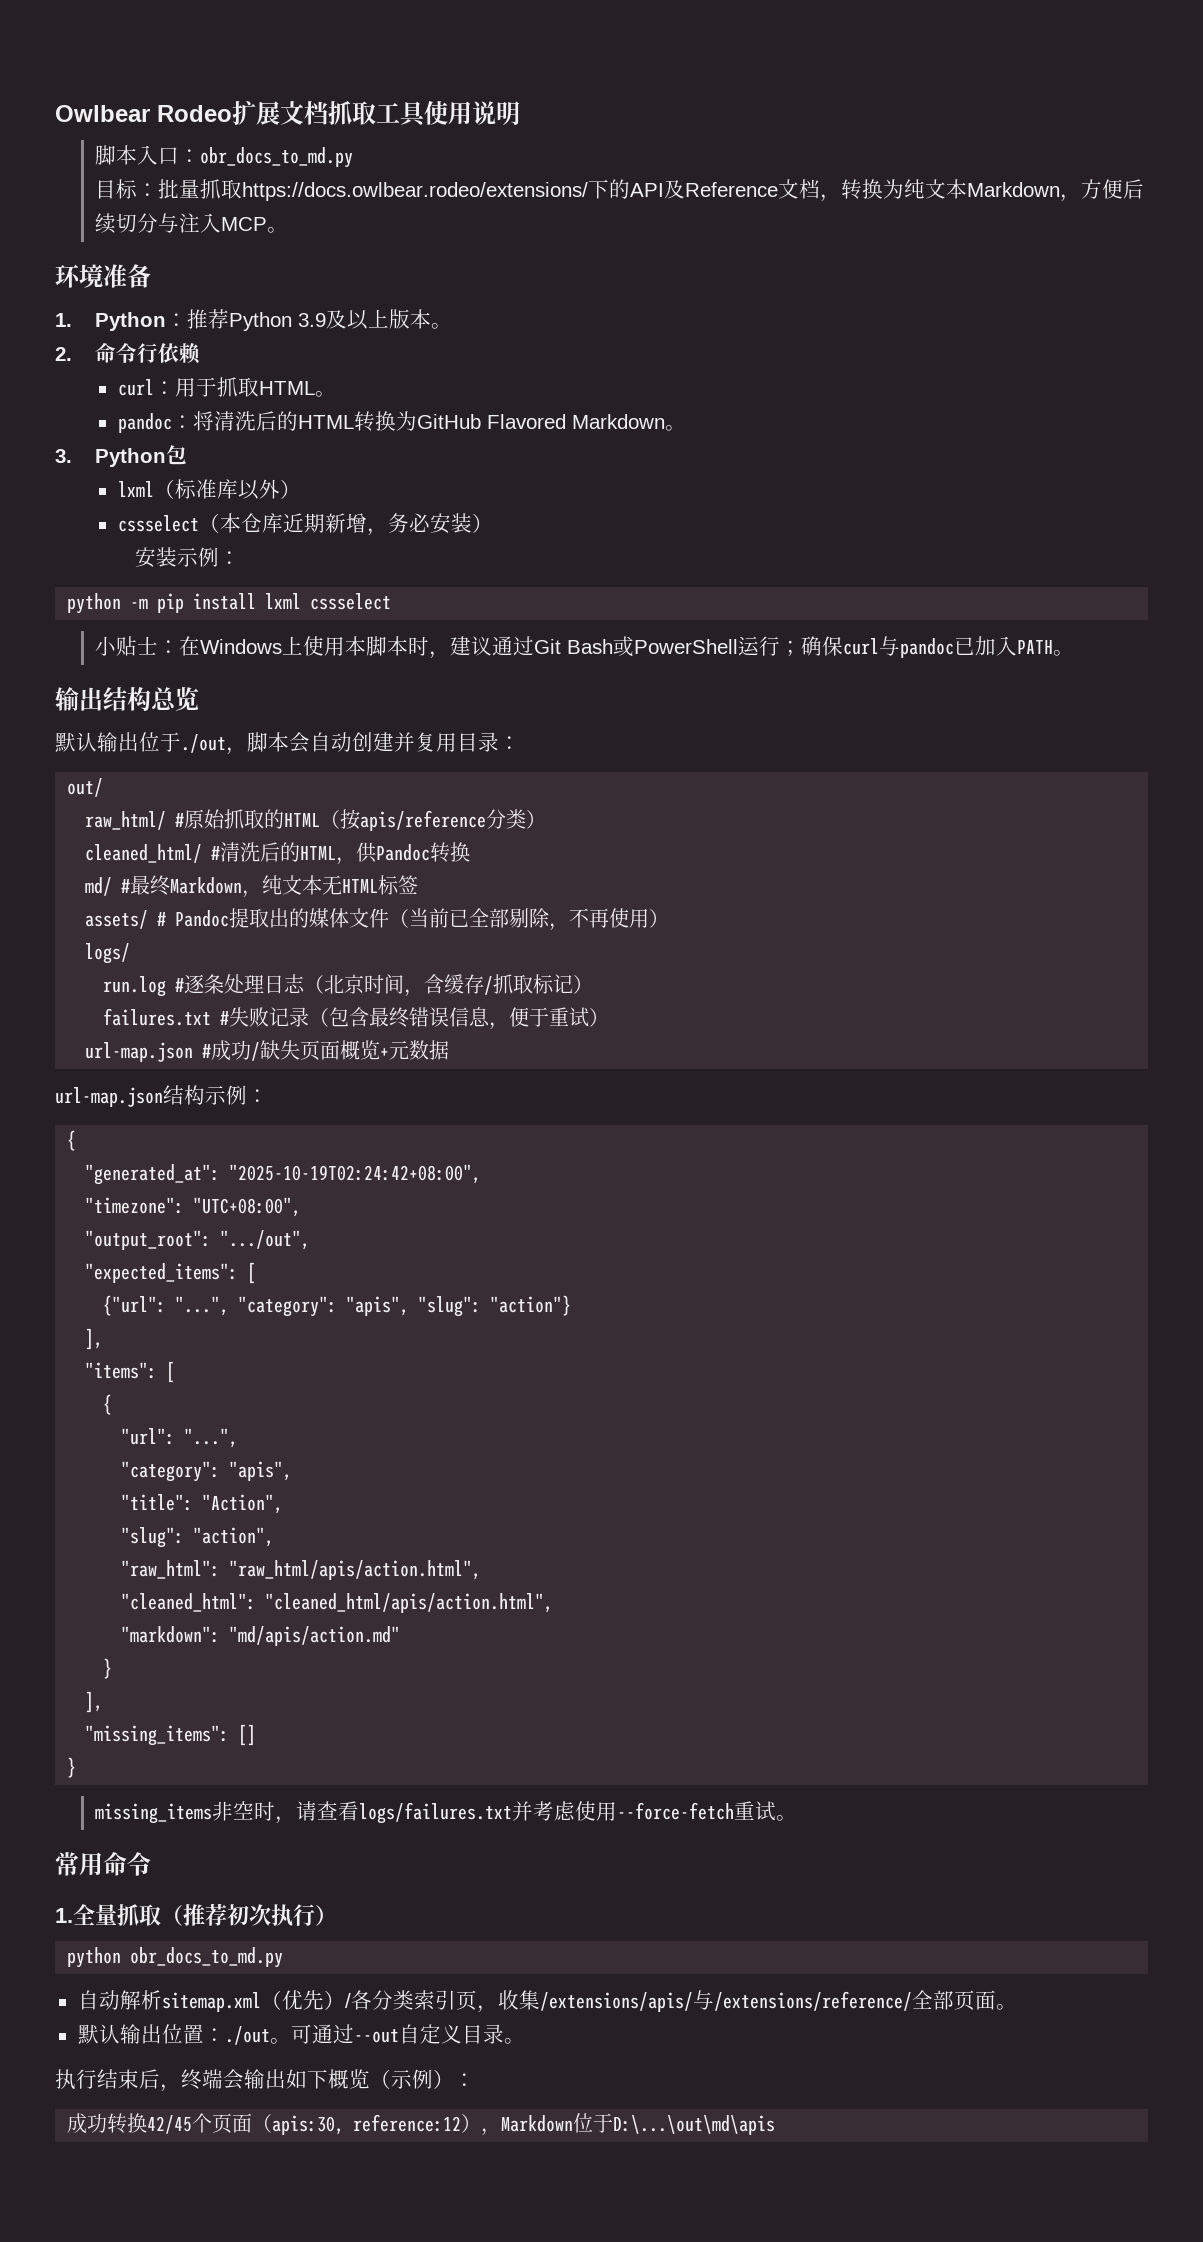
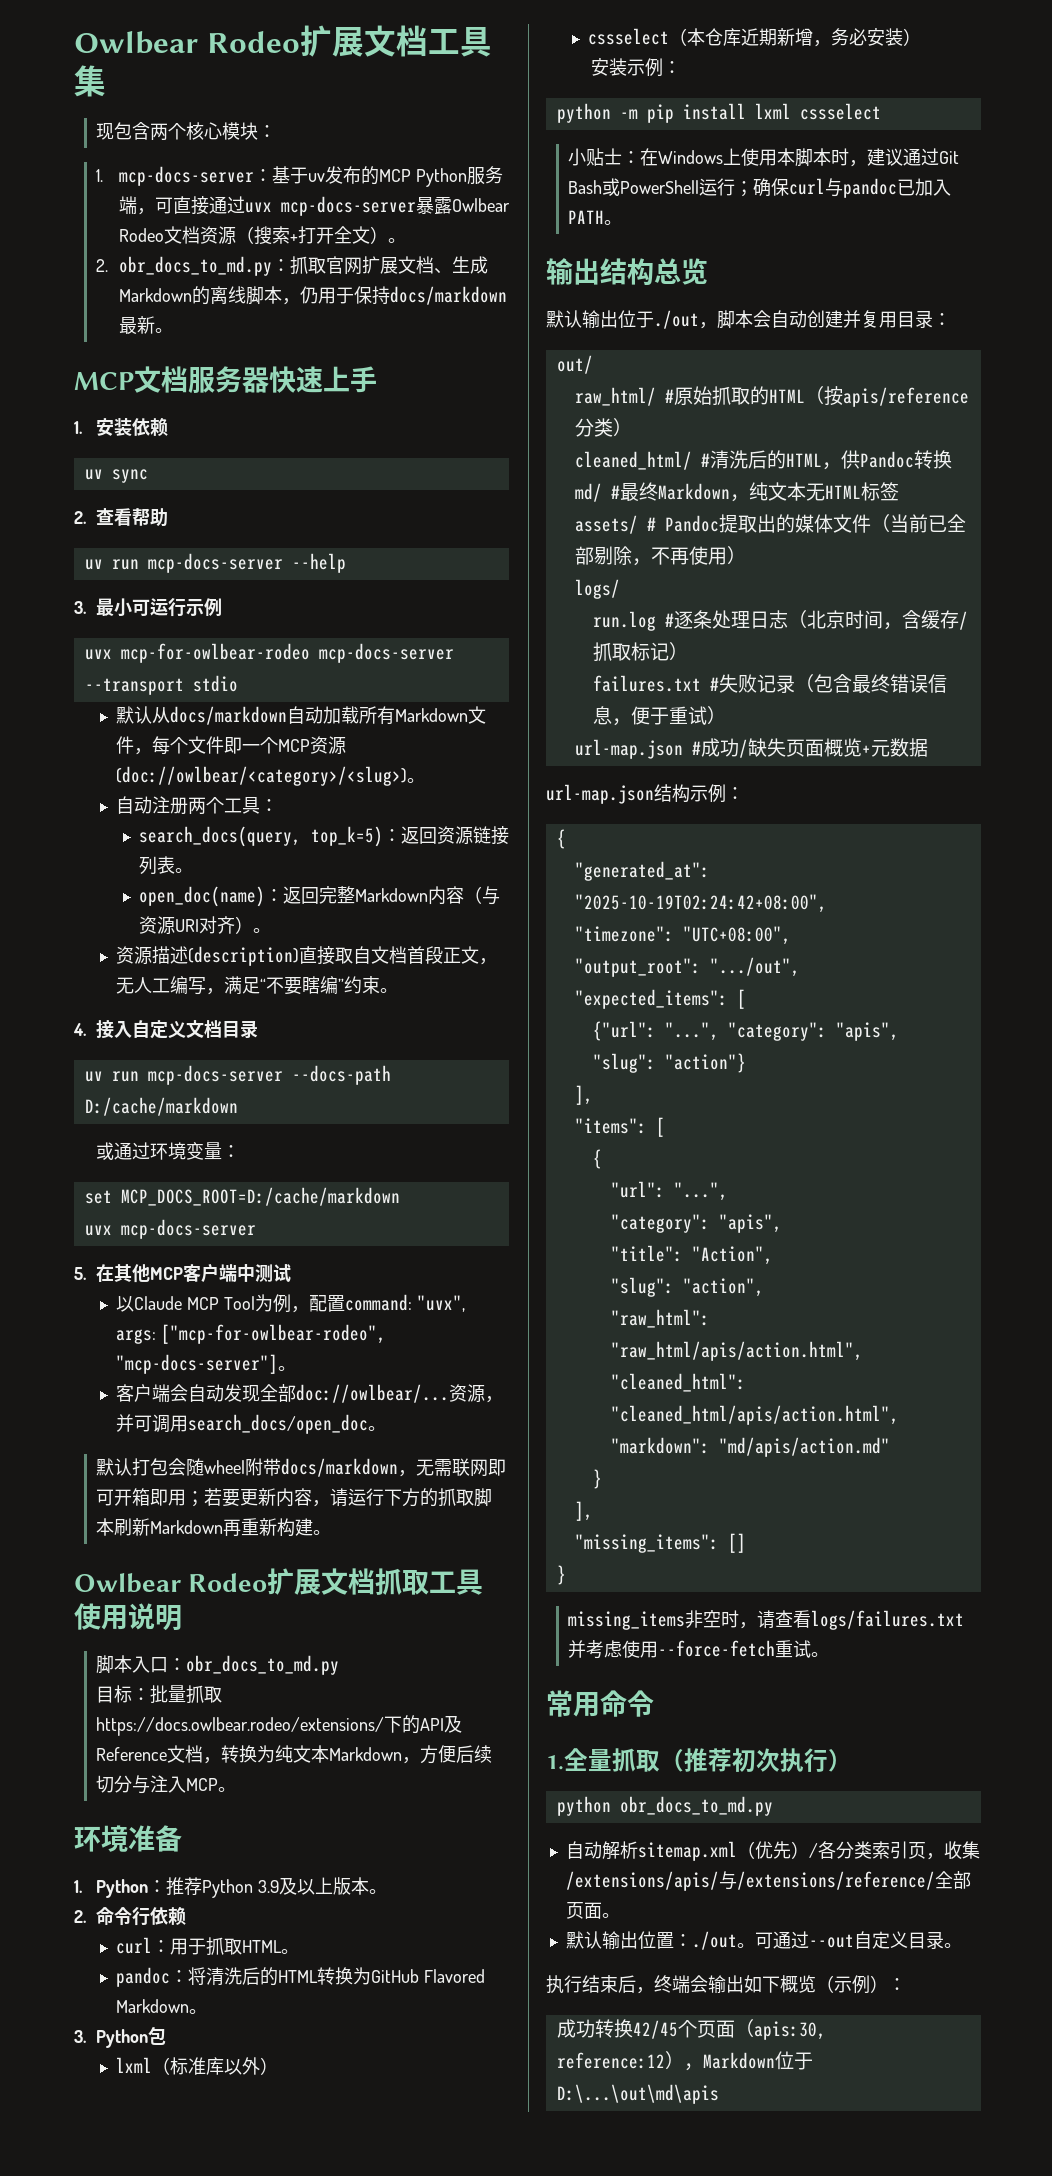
+ Owlbear Rodeo扩展文档工具集
+ 现包含两个核心模块：
+ 1. mcp-docs-server：基于uv发布的MCP Python服务端，可直接通过uvx mcp-docs-server暴露Owlbear Rodeo文档资源（搜索+打开全文）。
+ 2. obr_docs_to_md.py：抓取官网扩展文档、生成Markdown的离线脚本，仍用于保持docs/markdown最新。
+ MCP文档服务器快速上手
+ 1.安装依赖
+ uv sync
+ 2.查看帮助
+ uv run mcp-docs-server --help
+ 3.最小可运行示例
+ uvx mcp-for-owlbear-rodeo mcp-docs-server --transport stdio
+ 默认从docs/markdown自动加载所有Markdown文件，每个文件即一个MCP资源(doc://owlbear/<category>/<slug>)。
+ 自动注册两个工具：
+ search_docs(query, top_k=5)：返回资源链接列表。
+ open_doc(name)：返回完整Markdown内容（与资源URI对齐）。
+ 资源描述(description)直接取自文档首段正文，无人工编写，满足“不要瞎编”约束。
+ 4.接入自定义文档目录
+ uv run mcp-docs-server --docs-path D:/cache/markdown
+ 或通过环境变量：
+ set MCP_DOCS_ROOT=D:/cache/markdown
+ uvx mcp-docs-server
+ 5.在其他MCP客户端中测试
+ 以Claude MCP Tool为例，配置command: "uvx", args: ["mcp-for-owlbear-rodeo", "mcp-docs-server"]。
+ 客户端会自动发现全部doc://owlbear/...资源，并可调用search_docs/open_doc。
+ 默认打包会随wheel附带docs/markdown，无需联网即可开箱即用；若要更新内容，请运行下方的抓取脚本刷新Markdown再重新构建。

